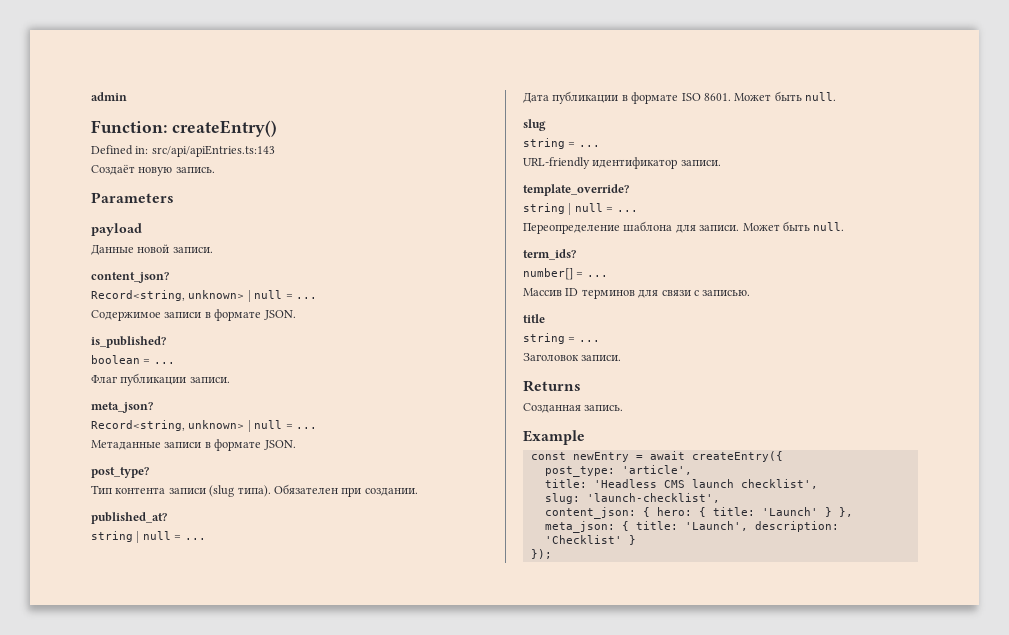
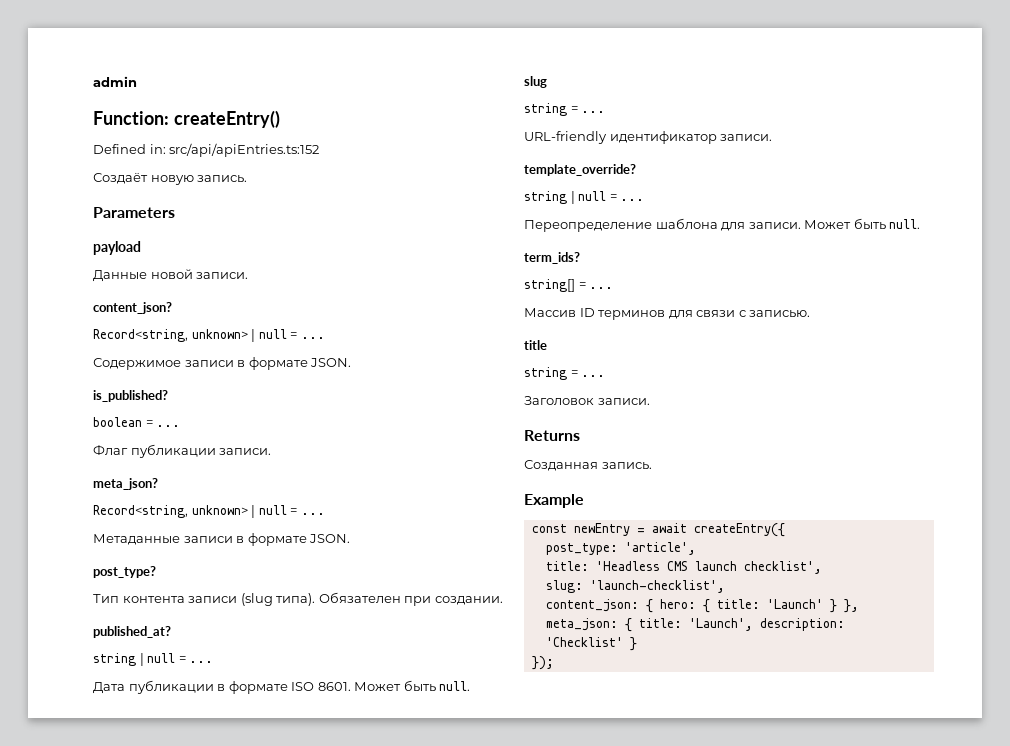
- Defined in: src/api/apiEntries.ts:143
+ Defined in: src/api/apiEntries.ts:152
- number[] = ...
+ string[] = ...

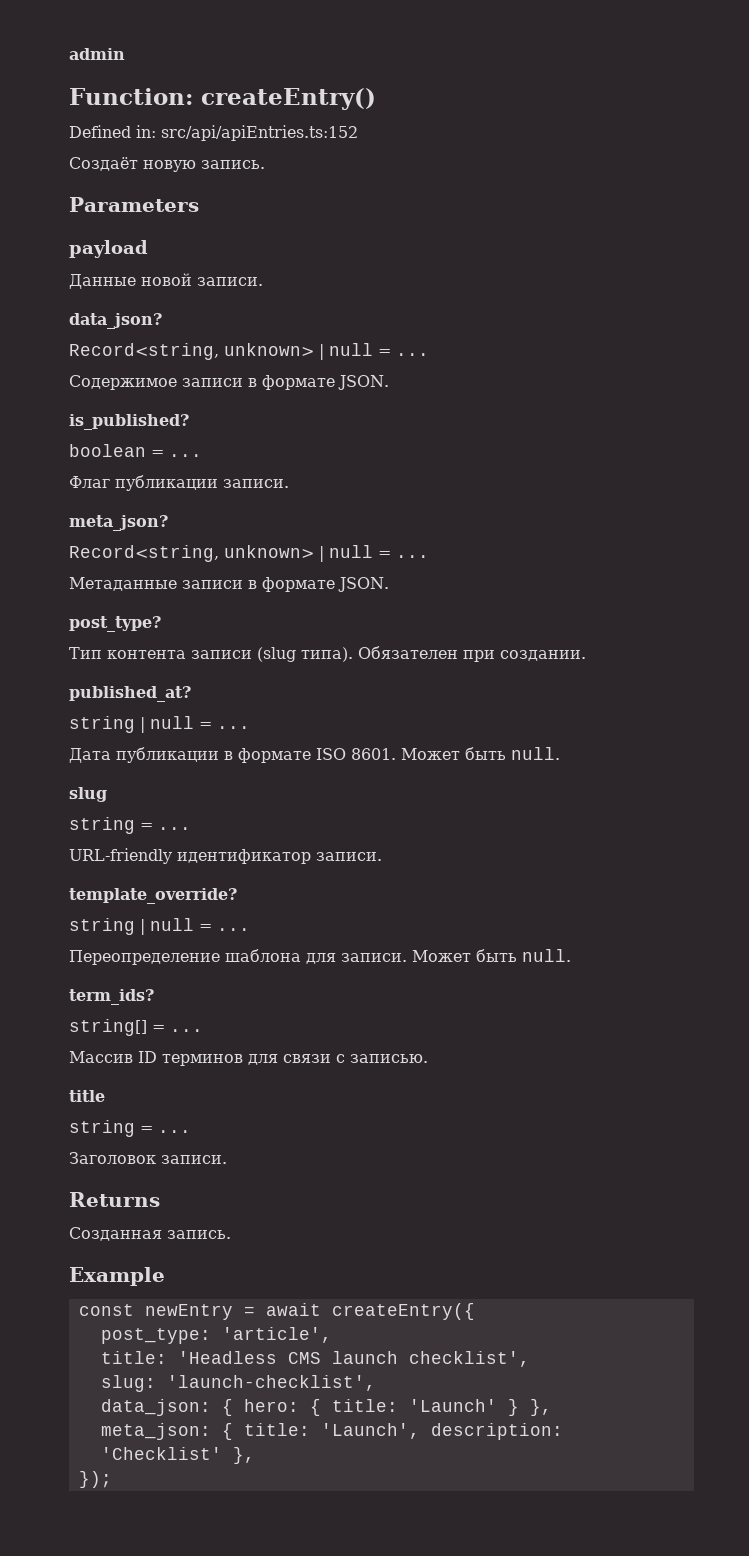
- content_json?
+ data_json?
- content_json: { hero: { title: 'Launch' } },
+ data_json: { hero: { title: 'Launch' } },
- meta_json: { title: 'Launch', description: 'Checklist' }
+ meta_json: { title: 'Launch', description: 'Checklist' },

